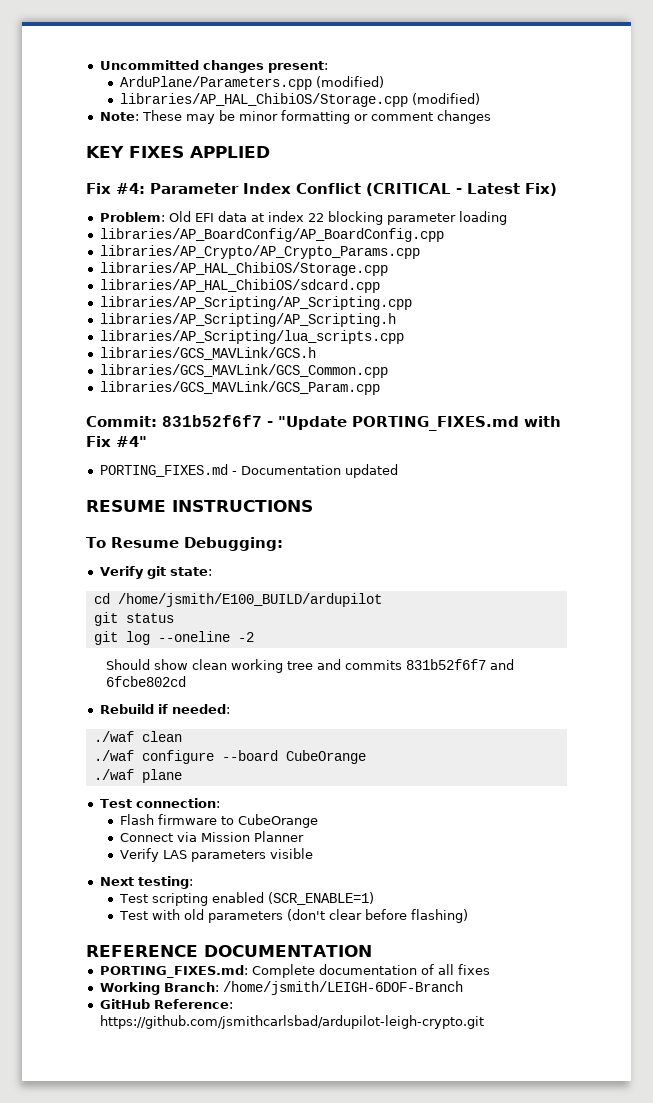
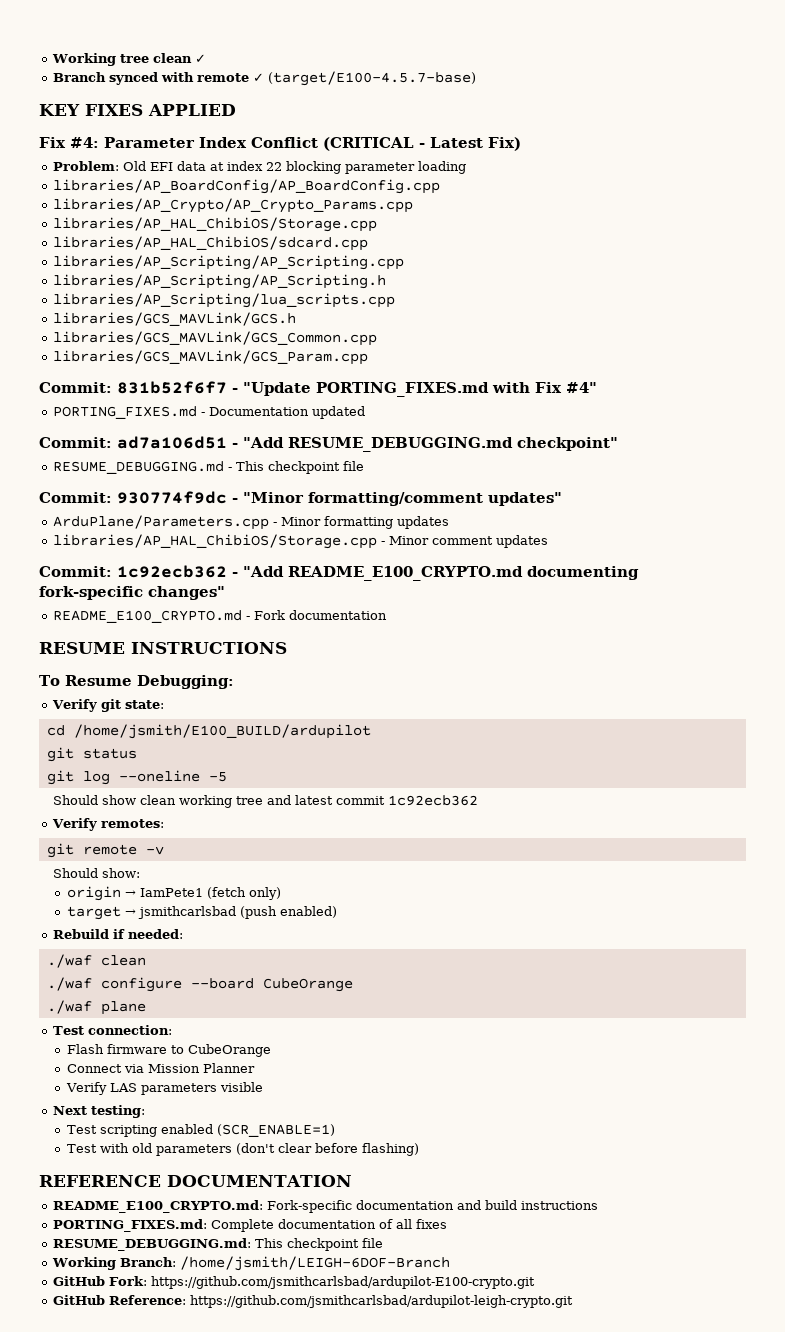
- Uncommitted changes present:
- ArduPlane/Parameters.cpp (modified)
- libraries/AP_HAL_ChibiOS/Storage.cpp (modified)
- Note: These may be minor formatting or comment changes
+ Working tree clean ✓
+ Branch synced with remote ✓ (target/E100-4.5.7-base)
+ Commit: ad7a106d51 - "Add RESUME_DEBUGGING.md checkpoint"
+ RESUME_DEBUGGING.md - This checkpoint file
+ Commit: 930774f9dc - "Minor formatting/comment updates"
+ ArduPlane/Parameters.cpp - Minor formatting updates
+ libraries/AP_HAL_ChibiOS/Storage.cpp - Minor comment updates
+ Commit: 1c92ecb362 - "Add README_E100_CRYPTO.md documenting fork-specific changes"
+ README_E100_CRYPTO.md - Fork documentation
- git log --oneline -2
+ git log --oneline -5
- Should show clean working tree and commits 831b52f6f7 and 6fcbe802cd
+ Should show clean working tree and latest commit 1c92ecb362
+ Verify remotes:
+ git remote -v
+ Should show:
+ origin → IamPete1 (fetch only)
+ target → jsmithcarlsbad (push enabled)
+ README_E100_CRYPTO.md: Fork-specific documentation and build instructions
+ RESUME_DEBUGGING.md: This checkpoint file
+ GitHub Fork: https://github.com/jsmithcarlsbad/ardupilot-E100-crypto.git

